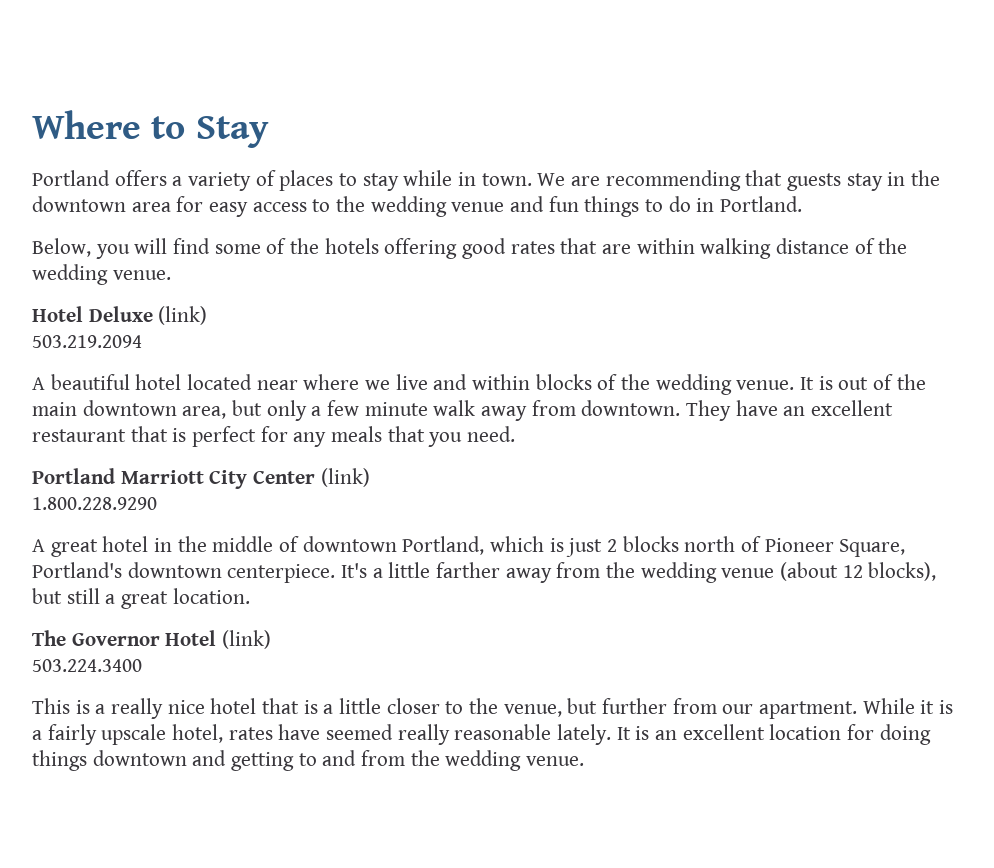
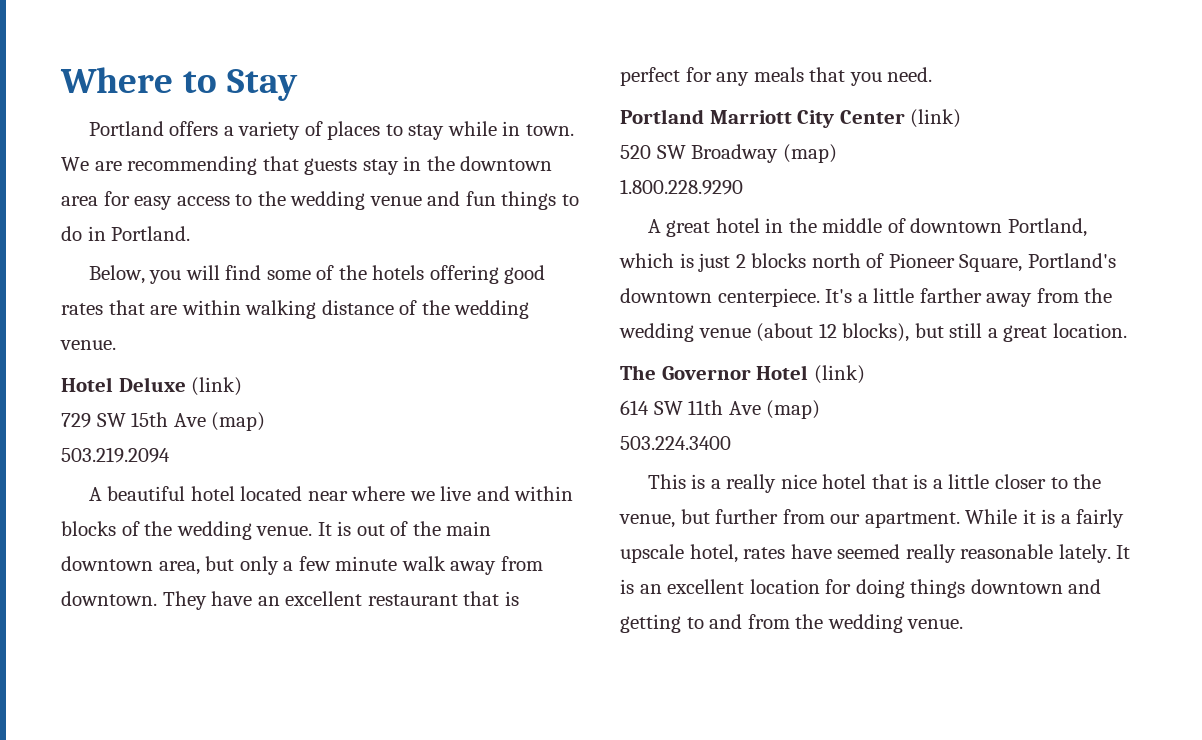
+ 729 SW 15th Ave (map)
+ 520 SW Broadway (map)
+ 614 SW 11th Ave (map)

